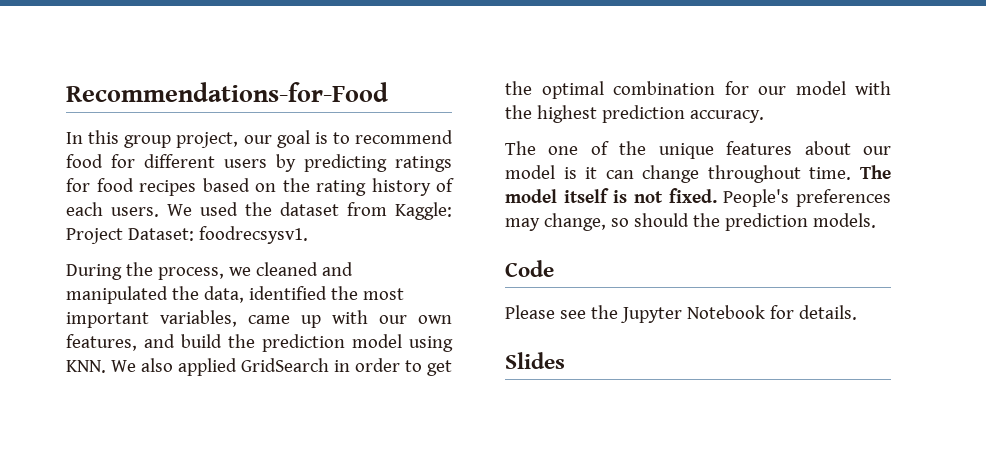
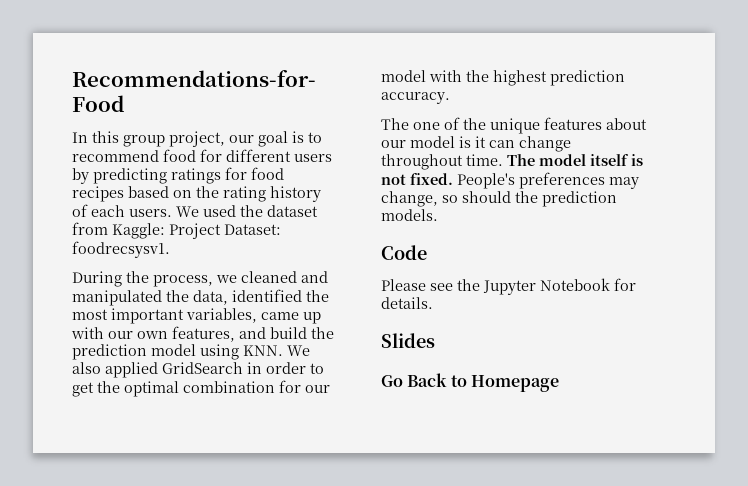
+ Go Back to Homepage

